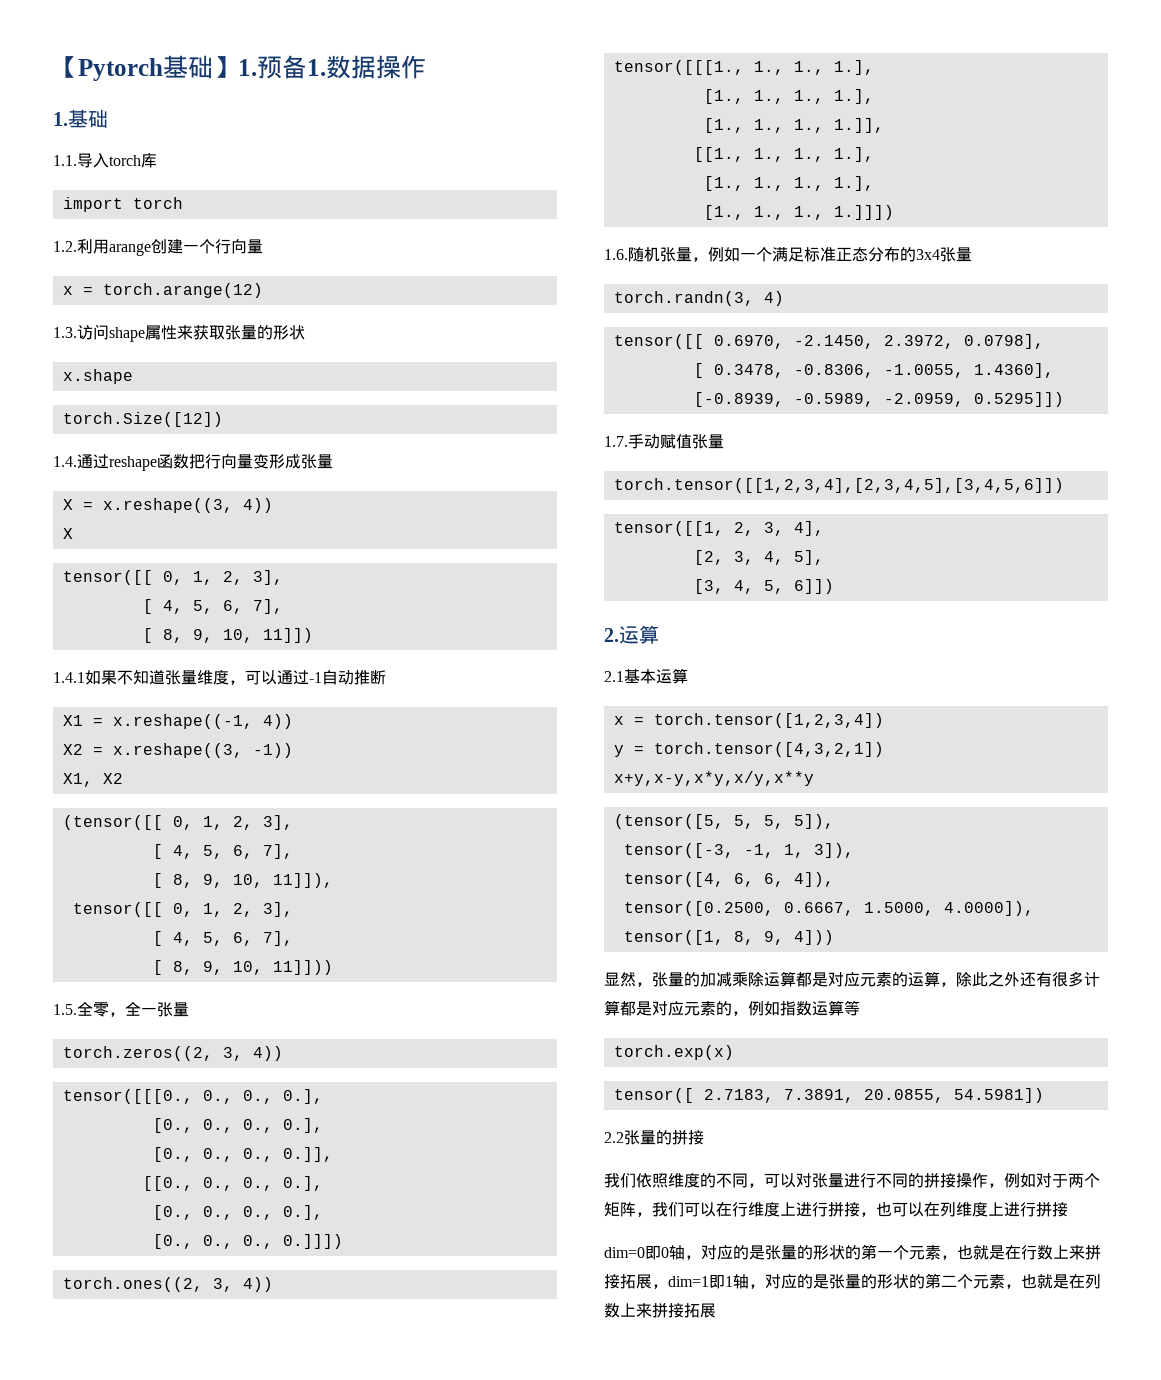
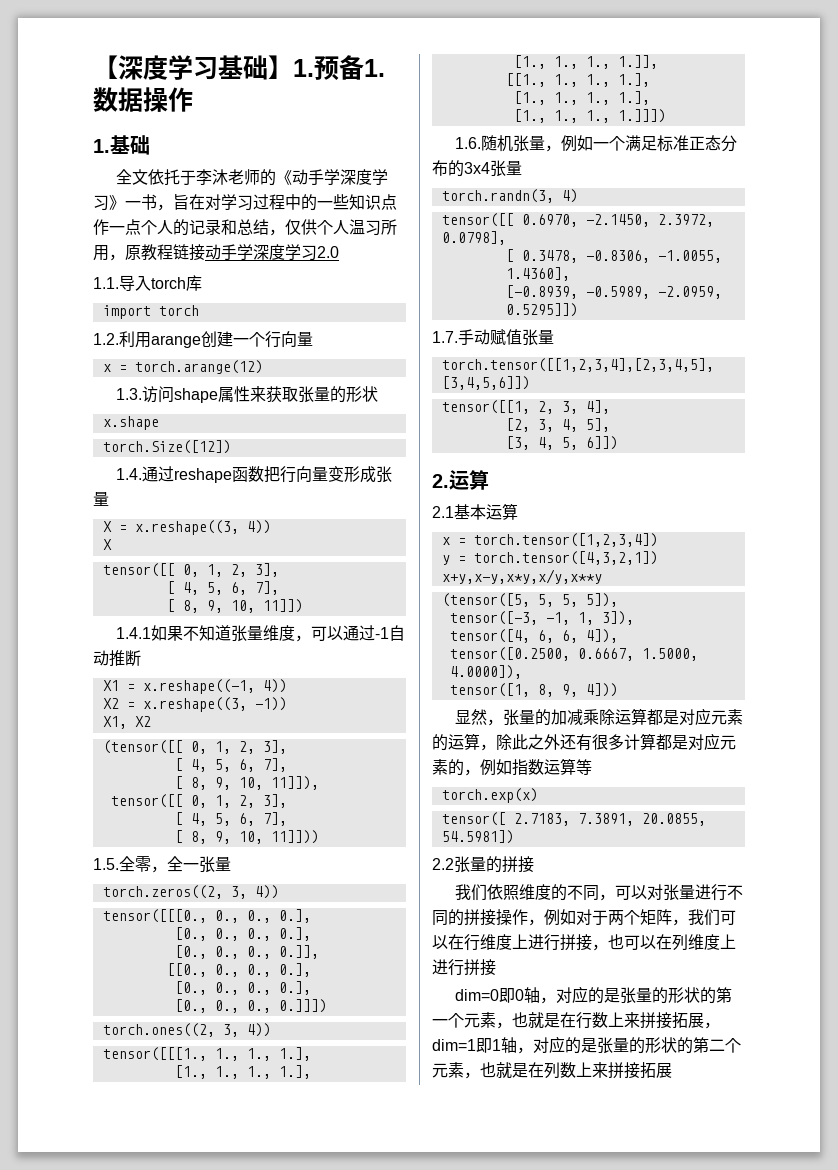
- 【Pytorch基础】1.预备1.数据操作
+ 【深度学习基础】1.预备1.数据操作
+ 全文依托于李沐老师的《动手学深度学习》一书，旨在对学习过程中的一些知识点作一点个人的记录和总结，仅供个人温习所用，原教程链接动手学深度学习2.0

